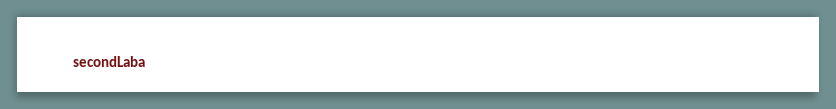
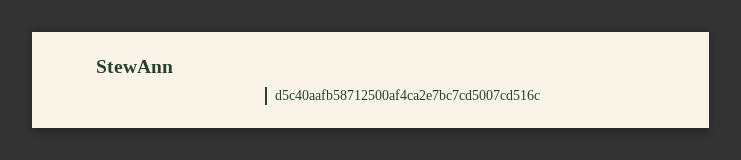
- secondLaba
+ StewAnn
+ d5c40aafb58712500af4ca2e7bc7cd5007cd516c

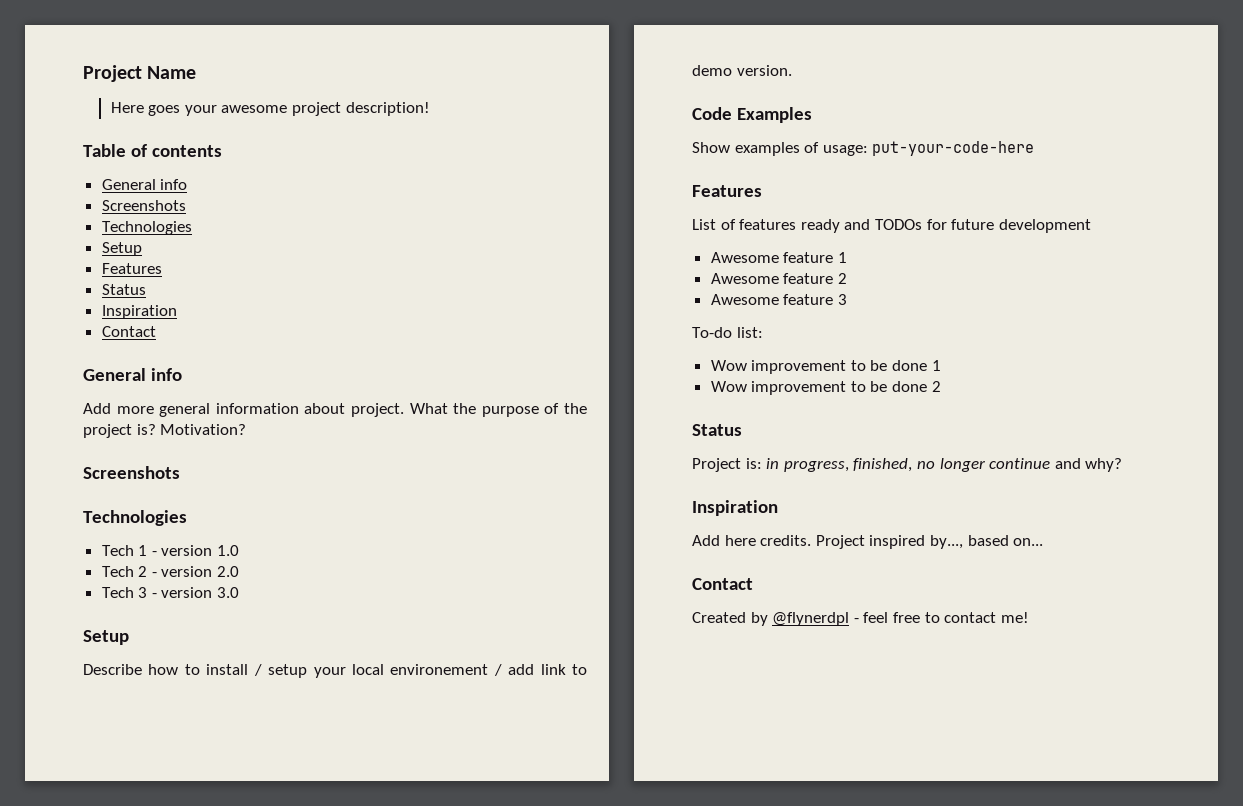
- StewAnn
- d5c40aafb58712500af4ca2e7bc7cd5007cd516c
+ Project Name
+ Here goes your awesome project description!
+ Table of contents
+ General info
+ Screenshots
+ Technologies
+ Setup
+ Features
+ Status
+ Inspiration
+ Contact
+ General info
+ Add more general information about project. What the purpose of the project is? Motivation?
+ Screenshots
+ Technologies
+ Tech 1 - version 1.0
+ Tech 2 - version 2.0
+ Tech 3 - version 3.0
+ Setup
+ Describe how to install / setup your local environement / add link to demo version.
+ Code Examples
+ Show examples of usage: put-your-code-here
+ Features
+ List of features ready and TODOs for future development
+ Awesome feature 1
+ Awesome feature 2
+ Awesome feature 3
+ To-do list:
+ Wow improvement to be done 1
+ Wow improvement to be done 2
+ Status
+ Project is: in progress, finished, no longer continue and why?
+ Inspiration
+ Add here credits. Project inspired by..., based on...
+ Contact
+ Created by @flynerdpl - feel free to contact me!

